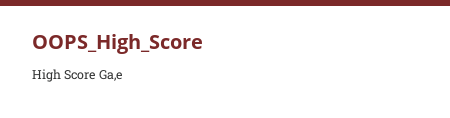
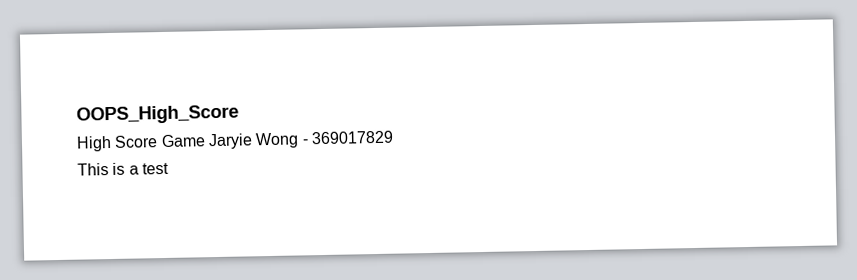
- High Score Ga,e
+ High Score Game Jaryie Wong - 369017829
+ This is a test

